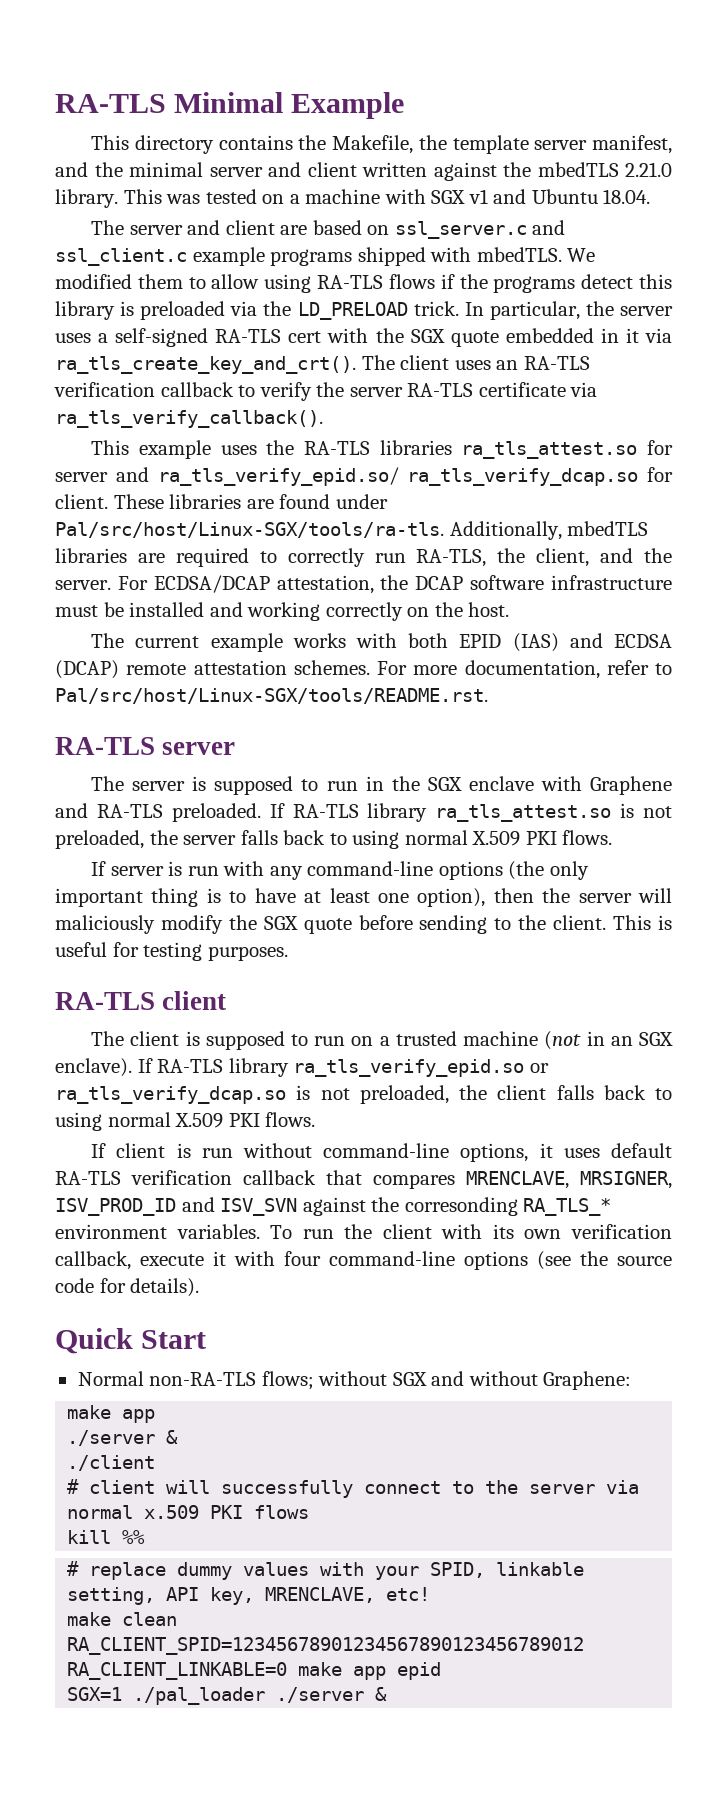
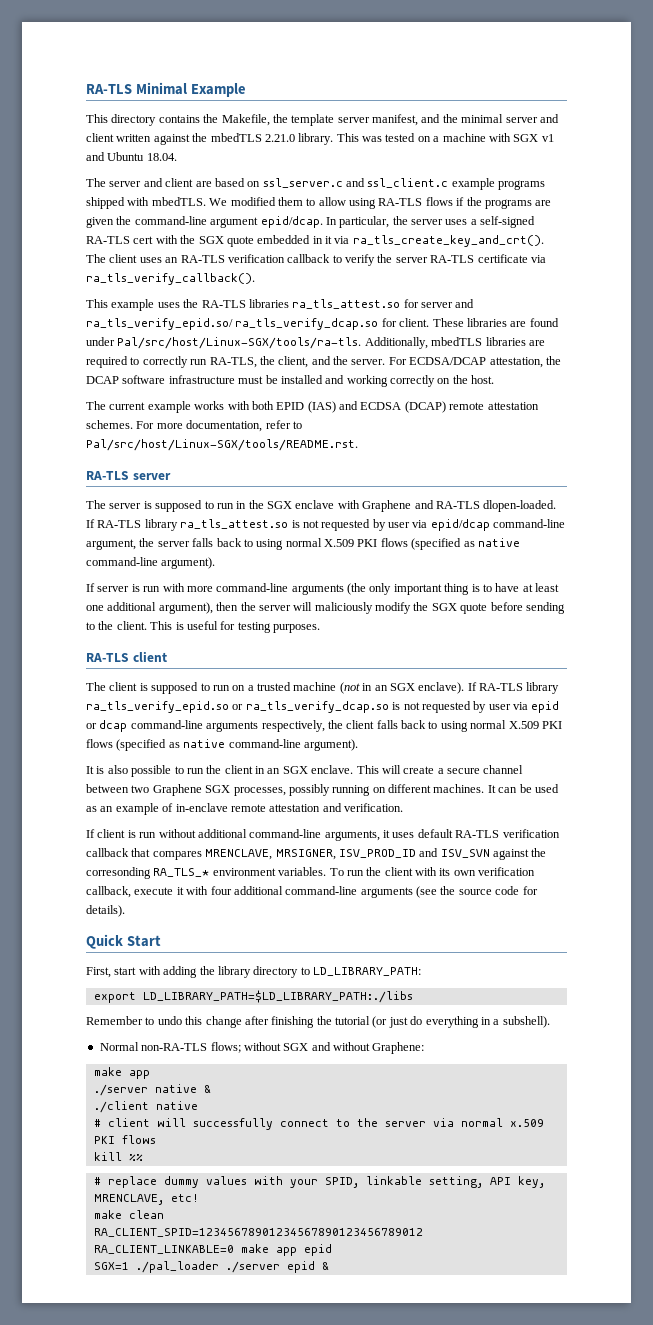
- We modified them to allow using RA-TLS flows if the programs detect this library is preloaded via the LD_PRELOAD trick.
+ We modified them to allow using RA-TLS flows if the programs are given the command-line argument epid/dcap.
- The server is supposed to run in the SGX enclave with Graphene and RA-TLS preloaded.
+ The server is supposed to run in the SGX enclave with Graphene and RA-TLS dlopen-loaded.
- If RA-TLS library ra_tls_attest.so is not preloaded, the server falls back to using normal X.509 PKI flows.
+ If RA-TLS library ra_tls_attest.so is not requested by user via epid/dcap command-line argument, the server falls back to using normal X.509 PKI flows (specified as native command-line argument).
- If server is run with any command-line options (the only important thing is to have at least one option), then the server will maliciously modify the SGX quote before sending to the client.
+ If server is run with more command-line arguments (the only important thing is to have at least one additional argument), then the server will maliciously modify the SGX quote before sending to the client.
- If RA-TLS library ra_tls_verify_epid.so or ra_tls_verify_dcap.so is not preloaded, the client falls back to using normal X.509 PKI flows.
+ If RA-TLS library ra_tls_verify_epid.so or ra_tls_verify_dcap.so is not requested by user via epid or dcap command-line arguments respectively, the client falls back to using normal X.509 PKI flows (specified as native command-line argument).
+ It is also possible to run the client in an SGX enclave. This will create a secure channel between two Graphene SGX processes, possibly running on different machines. It can be used as an example of in-enclave remote attestation and verification.
- If client is run without command-line options, it uses default RA-TLS verification callback that compares MRENCLAVE, MRSIGNER, ISV_PROD_ID and ISV_SVN against the corresonding RA_TLS_* environment variables.
+ If client is run without additional command-line arguments, it uses default RA-TLS verification callback that compares MRENCLAVE, MRSIGNER, ISV_PROD_ID and ISV_SVN against the corresonding RA_TLS_* environment variables.
- To run the client with its own verification callback, execute it with four command-line options (see the source code for details).
+ To run the client with its own verification callback, execute it with four additional command-line arguments (see the source code for details).
+ First, start with adding the library directory to LD_LIBRARY_PATH:
+ export LD_LIBRARY_PATH=$LD_LIBRARY_PATH:./libs
+ Remember to undo this change after finishing the tutorial (or just do everything in a subshell).
  Normal non-RA-TLS flows; without SGX and without Graphene:
  make app
- ./server &
+ ./server native &
- ./client
+ ./client native
- SGX=1 ./pal_loader ./server &
+ SGX=1 ./pal_loader ./server epid &

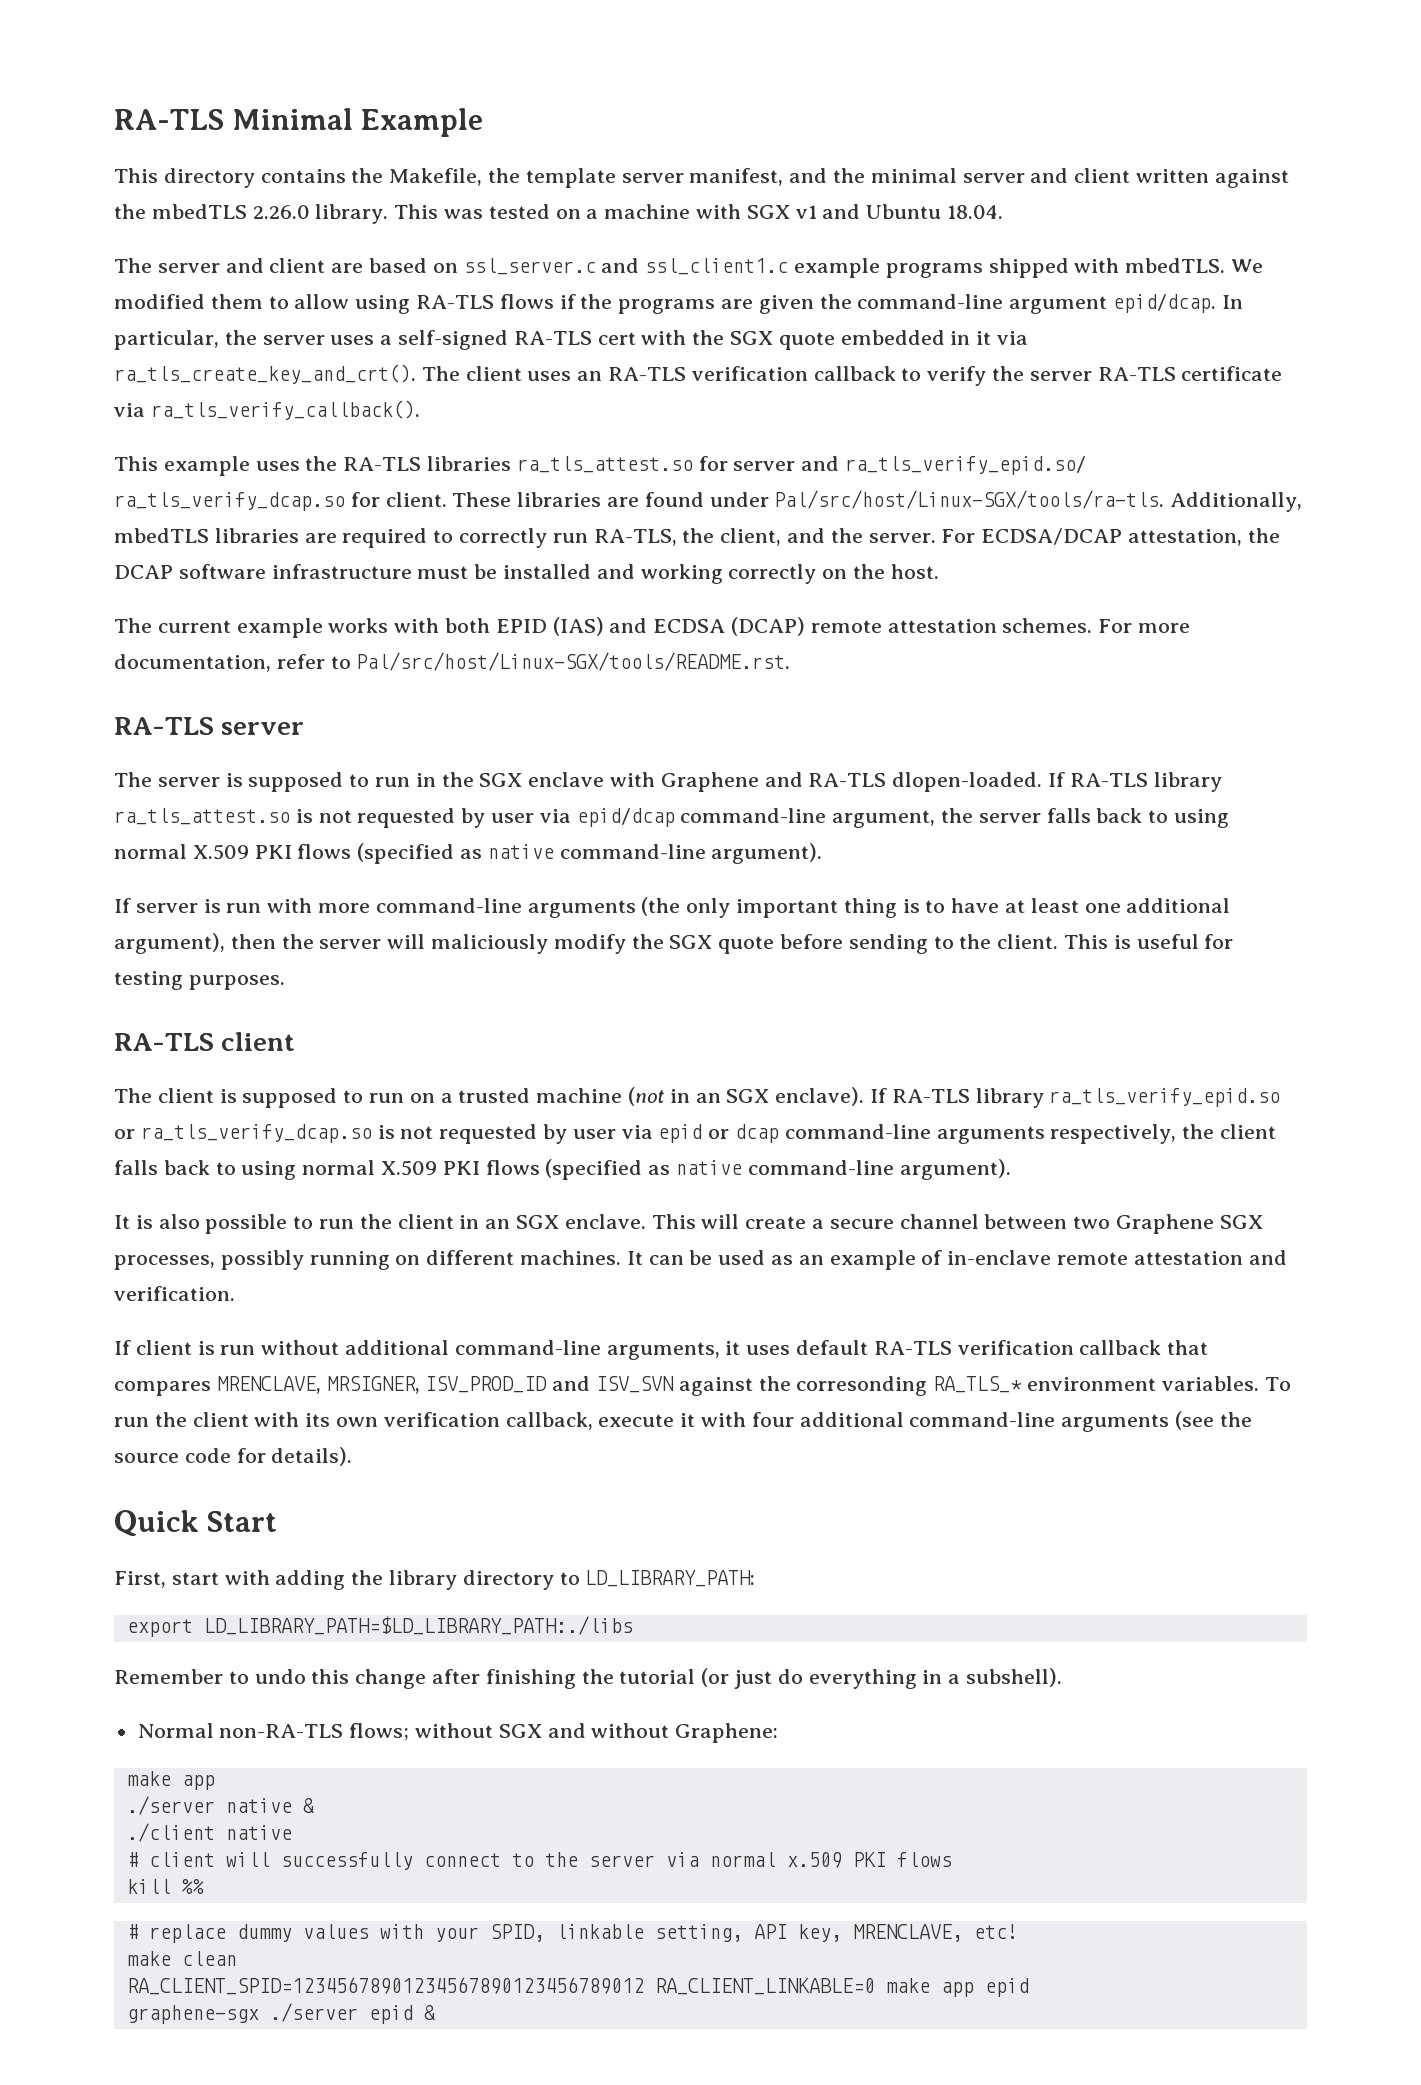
- This directory contains the Makefile, the template server manifest, and the minimal server and client written against the mbedTLS 2.21.0 library.
+ This directory contains the Makefile, the template server manifest, and the minimal server and client written against the mbedTLS 2.26.0 library.
- The server and client are based on ssl_server.c and ssl_client.c example programs shipped with mbedTLS.
+ The server and client are based on ssl_server.c and ssl_client1.c example programs shipped with mbedTLS.
- SGX=1 ./pal_loader ./server epid &
+ graphene-sgx ./server epid &

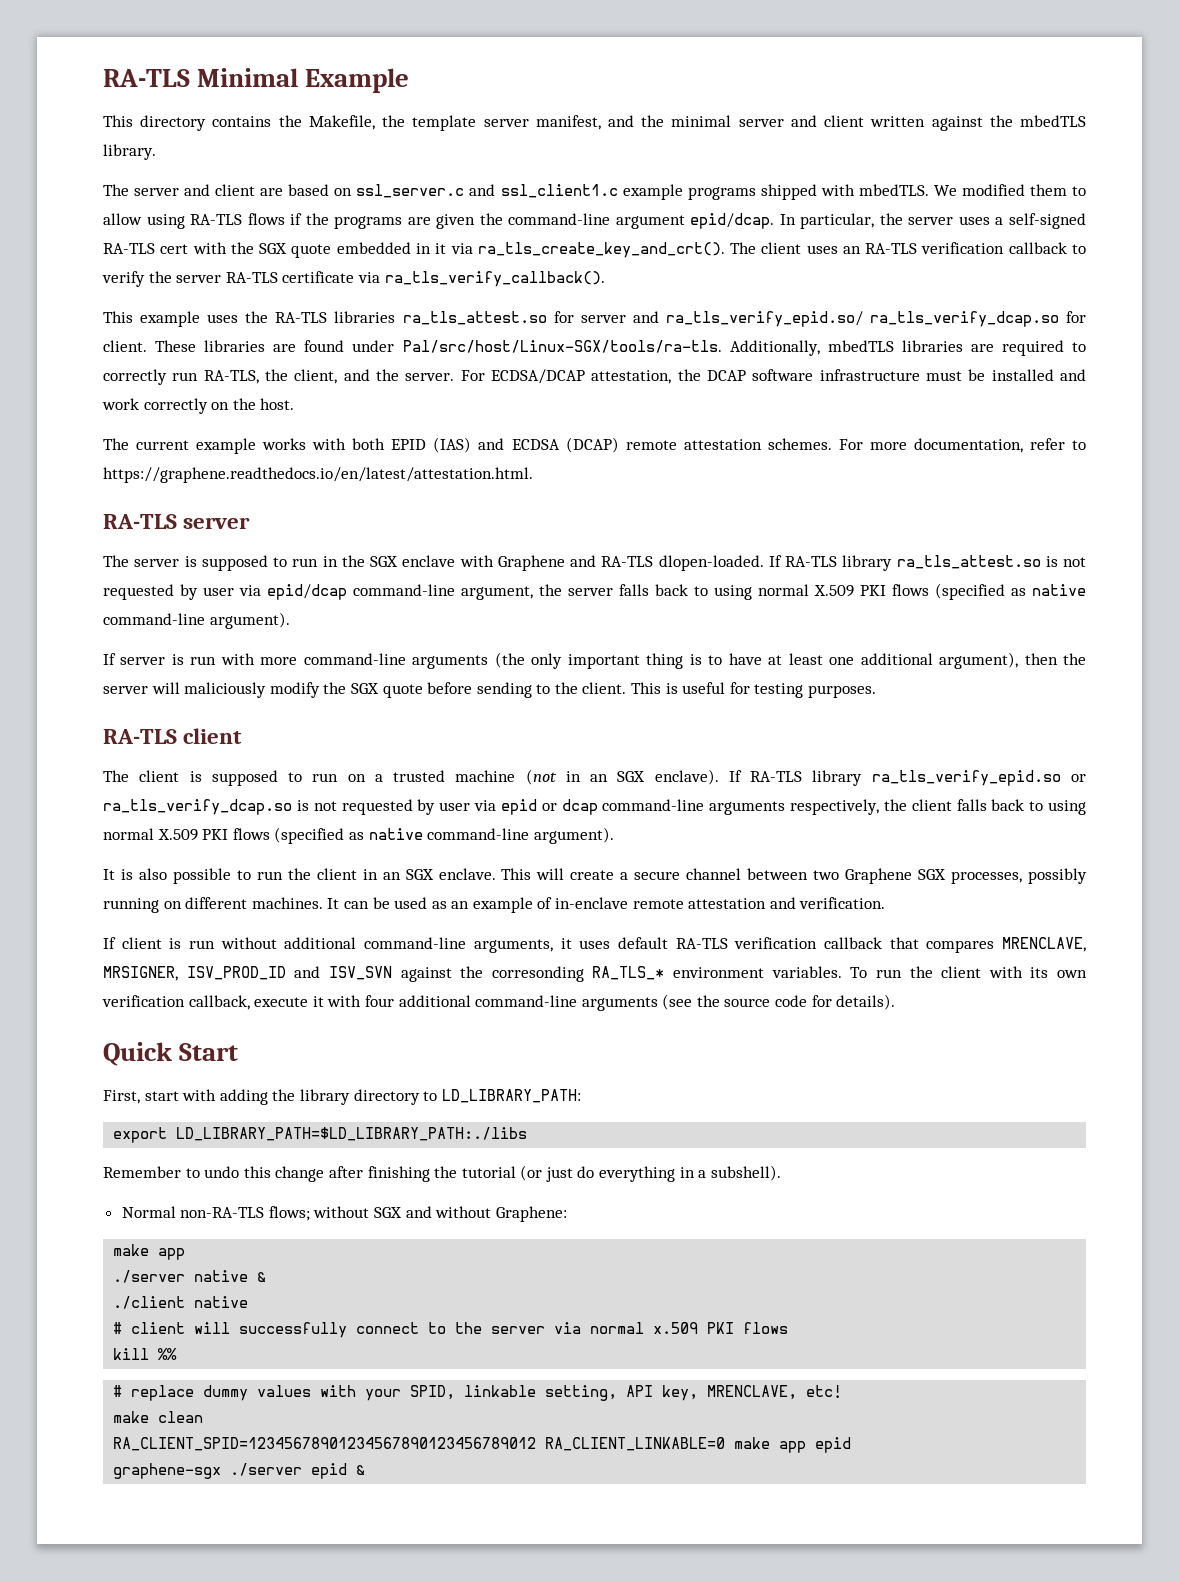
- This directory contains the Makefile, the template server manifest, and the minimal server and client written against the mbedTLS 2.26.0 library. This was tested on a machine with SGX v1 and Ubuntu 18.04.
+ This directory contains the Makefile, the template server manifest, and the minimal server and client written against the mbedTLS library.
- For ECDSA/DCAP attestation, the DCAP software infrastructure must be installed and working correctly on the host.
+ For ECDSA/DCAP attestation, the DCAP software infrastructure must be installed and work correctly on the host.
- For more documentation, refer to Pal/src/host/Linux-SGX/tools/README.rst.
+ For more documentation, refer to https://graphene.readthedocs.io/en/latest/attestation.html.

